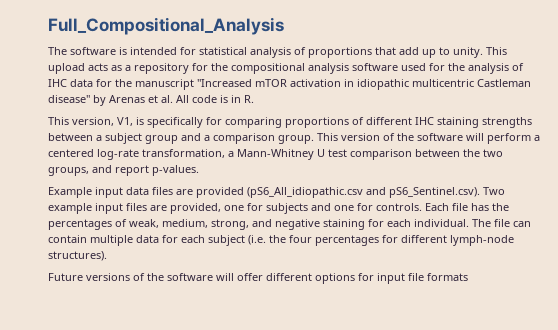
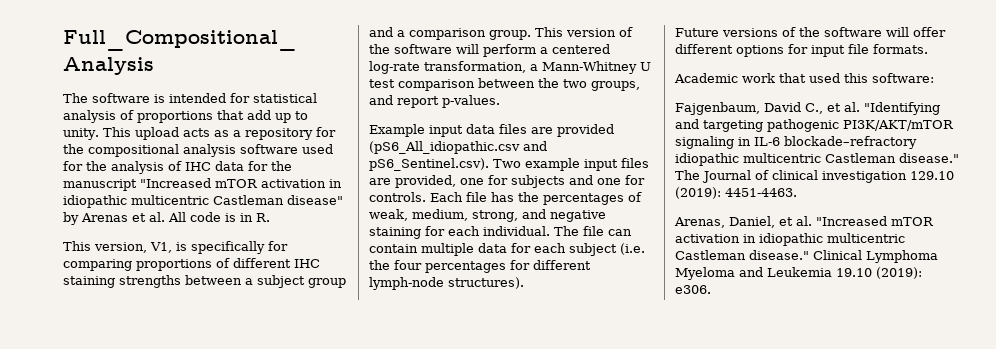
- Future versions of the software will offer different options for input file formats
+ Future versions of the software will offer different options for input file formats.
+ Academic work that used this software:
+ Fajgenbaum, David C., et al. "Identifying and targeting pathogenic PI3K/AKT/mTOR signaling in IL-6 blockade–refractory idiopathic multicentric Castleman disease." The Journal of clinical investigation 129.10 (2019): 4451-4463.
+ Arenas, Daniel, et al. "Increased mTOR activation in idiopathic multicentric Castleman disease." Clinical Lymphoma Myeloma and Leukemia 19.10 (2019): e306.

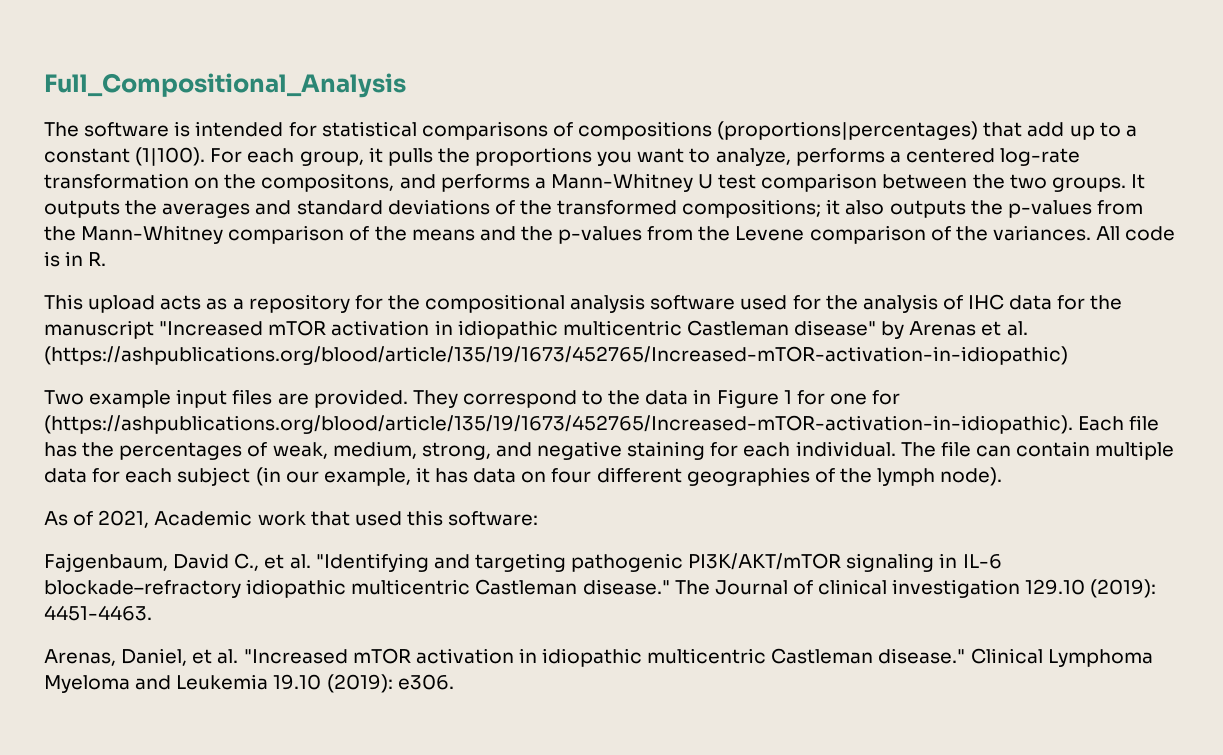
- The software is intended for statistical analysis of proportions that add up to unity. This upload acts as a repository for the compositional analysis software used for the analysis of IHC data for the manuscript "Increased mTOR activation in idiopathic multicentric Castleman disease" by Arenas et al. All code is in R.
- This version, V1, is specifically for comparing proportions of different IHC staining strengths between a subject group and a comparison group. This version of the software will perform a centered log-rate transformation, a Mann-Whitney U test comparison between the two groups, and report p-values.
- Example input data files are provided (pS6_All_idiopathic.csv and pS6_Sentinel.csv). Two example input files are provided, one for subjects and one for controls. Each file has the percentages of weak, medium, strong, and negative staining for each individual.
+ The software is intended for statistical comparisons of compositions (proportions|percentages) that add up to a constant (1|100). For each group, it pulls the proportions you want to analyze, performs a centered log-rate transformation on the compositons, and performs a Mann-Whitney U test comparison between the two groups. It outputs the averages and standard deviations of the transformed compositions; it also outputs the p-values from the Mann-Whitney comparison of the means and the p-values from the Levene comparison of the variances. All code is in R.
+ This upload acts as a repository for the compositional analysis software used for the analysis of IHC data for the manuscript "Increased mTOR activation in idiopathic multicentric Castleman disease" by Arenas et al. (https://ashpublications.org/blood/article/135/19/1673/452765/Increased-mTOR-activation-in-idiopathic)
+ Two example input files are provided. They correspond to the data in Figure 1 for one for (https://ashpublications.org/blood/article/135/19/1673/452765/Increased-mTOR-activation-in-idiopathic). Each file has the percentages of weak, medium, strong, and negative staining for each individual.
- The file can contain multiple data for each subject (i.e. the four percentages for different lymph-node structures).
- Future versions of the software will offer different options for input file formats.
- Academic work that used this software:
+ The file can contain multiple data for each subject (in our example, it has data on four different geographies of the lymph node).
+ As of 2021, Academic work that used this software:

